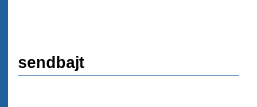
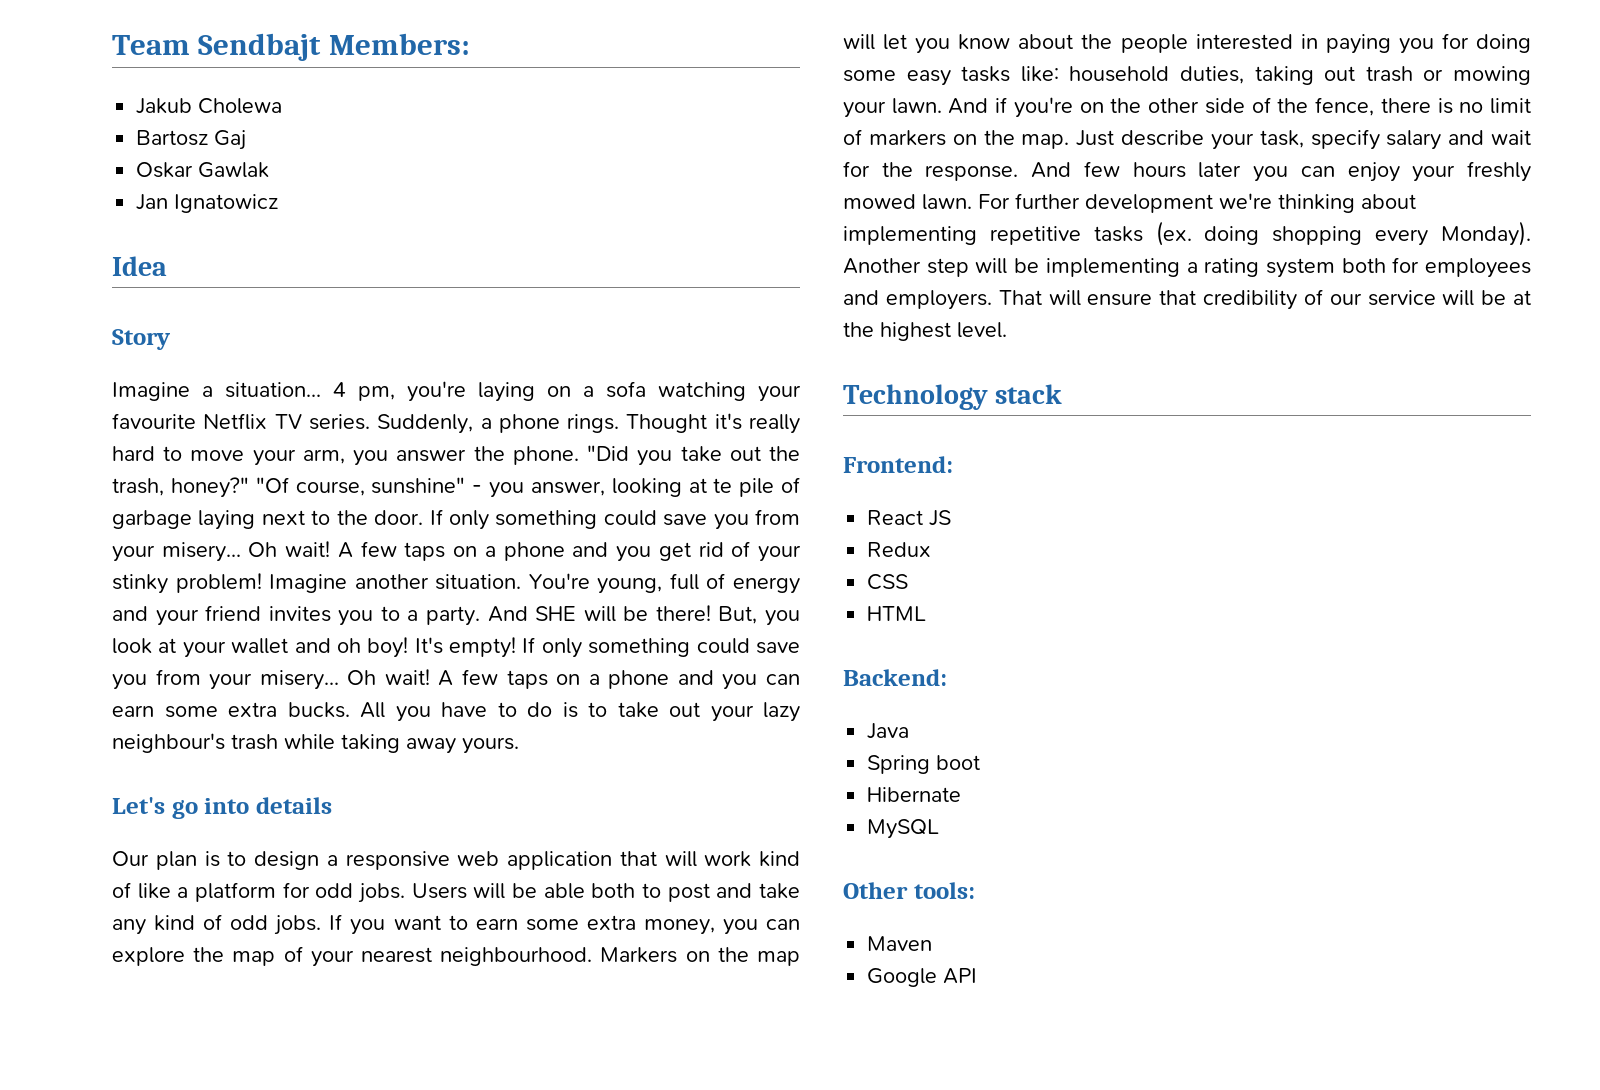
- sendbajt
+ Team Sendbajt Members:
+ Jakub Cholewa
+ Bartosz Gaj
+ Oskar Gawlak
+ Jan Ignatowicz
+ Idea
+ Story
+ Imagine a situation... 4 pm, you're laying on a sofa watching your favourite Netflix TV series. Suddenly, a phone rings. Thought it's really hard to move your arm, you answer the phone. "Did you take out the trash, honey?" "Of course, sunshine" - you answer, looking at te pile of garbage laying next to the door. If only something could save you from your misery... Oh wait! A few taps on a phone and you get rid of your stinky problem! Imagine another situation. You're young, full of energy and your friend invites you to a party. And SHE will be there! But, you look at your wallet and oh boy! It's empty! If only something could save you from your misery... Oh wait! A few taps on a phone and you can earn some extra bucks. All you have to do is to take out your lazy neighbour's trash while taking away yours.
+ Let's go into details
+ Our plan is to design a responsive web application that will work kind of like a platform for odd jobs. Users will be able both to post and take any kind of odd jobs. If you want to earn some extra money, you can explore the map of your nearest neighbourhood. Markers on the map will let you know about the people interested in paying you for doing some easy tasks like: household duties, taking out trash or mowing your lawn. And if you're on the other side of the fence, there is no limit of markers on the map. Just describe your task, specify salary and wait for the response. And few hours later you can enjoy your freshly mowed lawn. For further development we're thinking about implementing repetitive tasks (ex. doing shopping every Monday). Another step will be implementing a rating system both for employees and employers. That will ensure that credibility of our service will be at the highest level.
+ Technology stack
+ Frontend:
+ React JS
+ Redux
+ CSS
+ HTML
+ Backend:
+ Java
+ Spring boot
+ Hibernate
+ MySQL
+ Other tools:
+ Maven
+ Google API

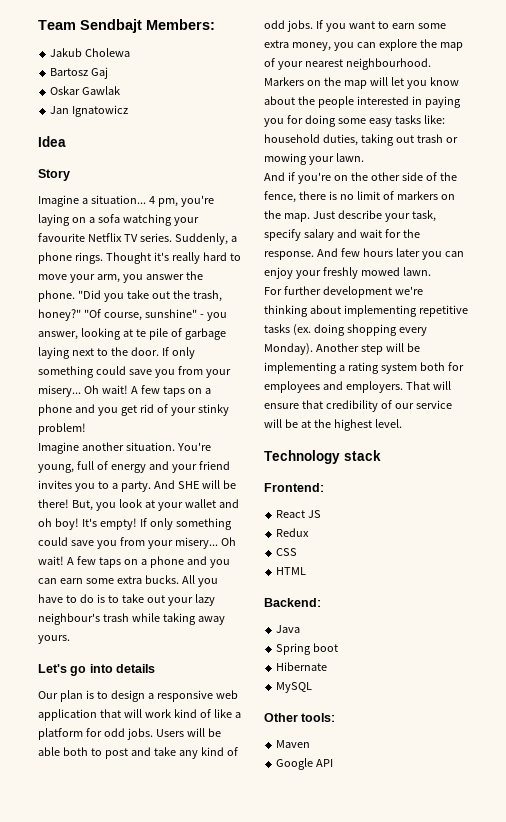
- A few taps on a phone and you get rid of your stinky problem! Imagine another situation.
+ A few taps on a phone and you get rid of your stinky problem!
+ Imagine another situation.
- Markers on the map will let you know about the people interested in paying you for doing some easy tasks like: household duties, taking out trash or mowing your lawn. And if you're on the other side of the fence, there is no limit of markers on the map.
+ Markers on the map will let you know about the people interested in paying you for doing some easy tasks like: household duties, taking out trash or mowing your lawn.
+ And if you're on the other side of the fence, there is no limit of markers on the map.
- And few hours later you can enjoy your freshly mowed lawn. For further development we're thinking about implementing repetitive tasks (ex. doing shopping every Monday).
+ And few hours later you can enjoy your freshly mowed lawn.
+ For further development we're thinking about implementing repetitive tasks (ex. doing shopping every Monday).

